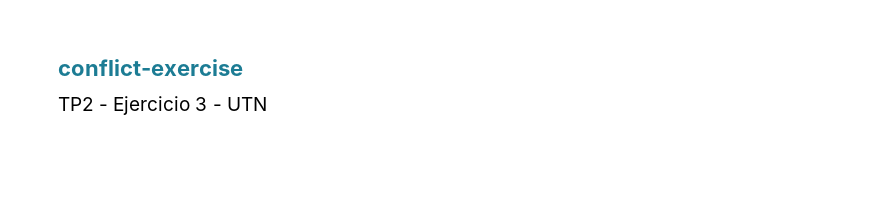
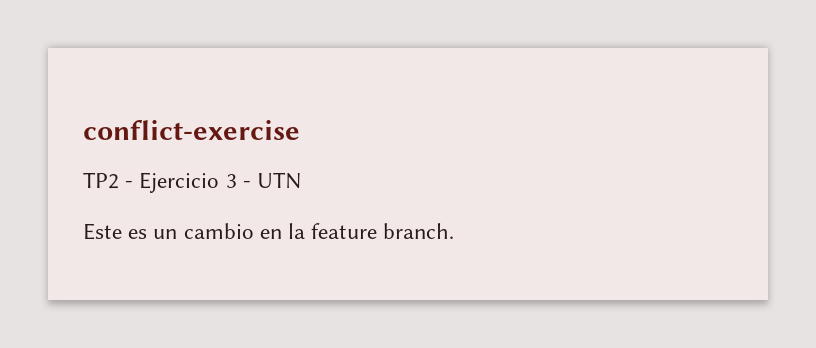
+ Este es un cambio en la feature branch.

